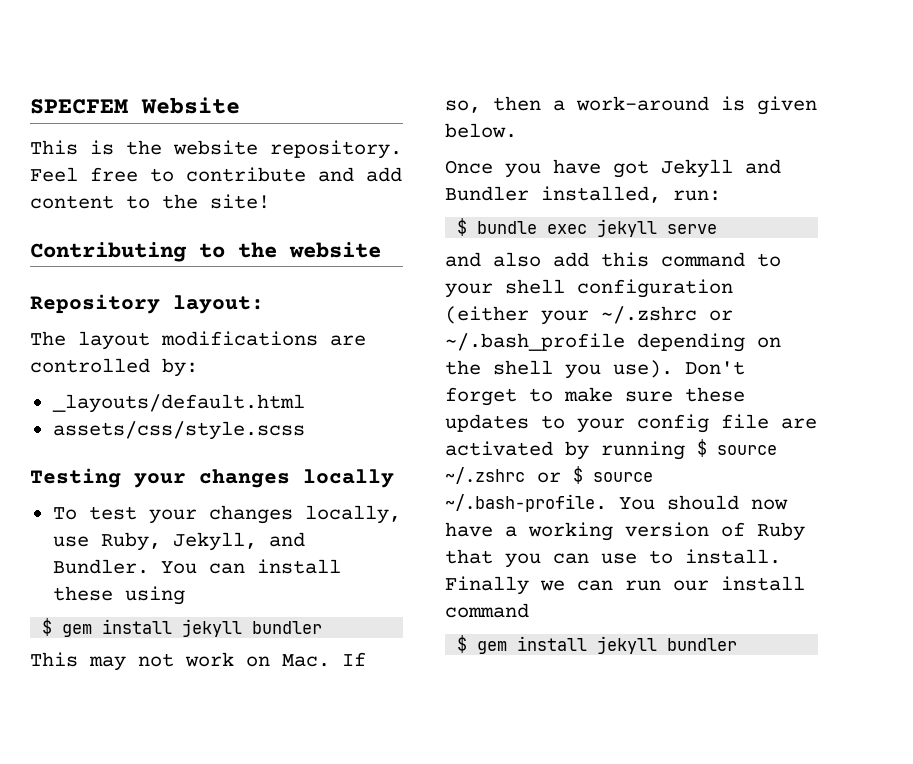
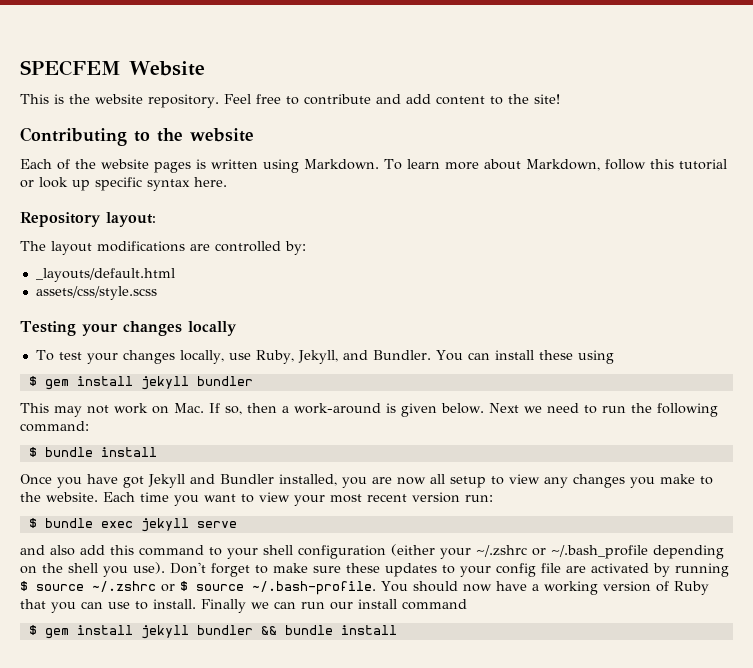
+ Each of the website pages is written using Markdown. To learn more about Markdown, follow this tutorial or look up specific syntax here.
+ Next we need to run the following command:
+ $ bundle install
- Once you have got Jekyll and Bundler installed, run:
+ Once you have got Jekyll and Bundler installed, you are now all setup to view any changes you make to the website. Each time you want to view your most recent version run:
  Finally we can run our install command
- $ gem install jekyll bundler
+ $ gem install jekyll bundler && bundle install

